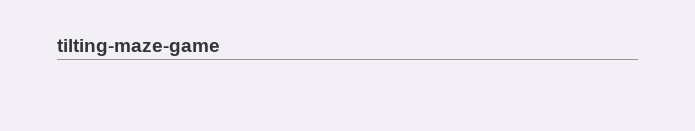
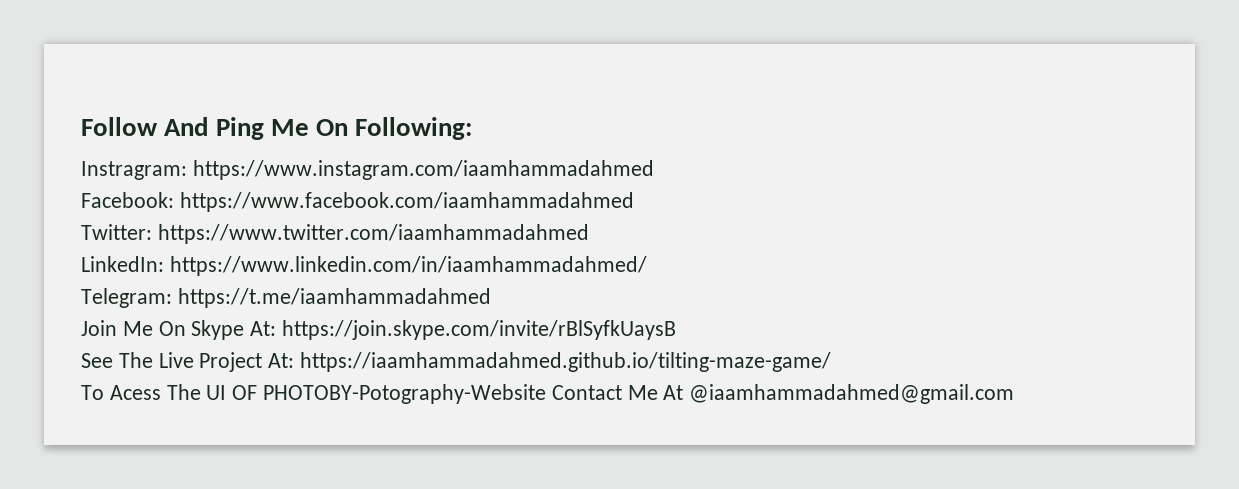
- tilting-maze-game
+ Follow And Ping Me On Following:
+ Instragram: https://www.instagram.com/iaamhammadahmed
+ Facebook: https://www.facebook.com/iaamhammadahmed
+ Twitter: https://www.twitter.com/iaamhammadahmed
+ LinkedIn: https://www.linkedin.com/in/iaamhammadahmed/
+ Telegram: https://t.me/iaamhammadahmed
+ Join Me On Skype At: https://join.skype.com/invite/rBlSyfkUaysB
+ See The Live Project At: https://iaamhammadahmed.github.io/tilting-maze-game/
+ To Acess The UI OF PHOTOBY-Potography-Website Contact Me At @iaamhammadahmed@gmail.com

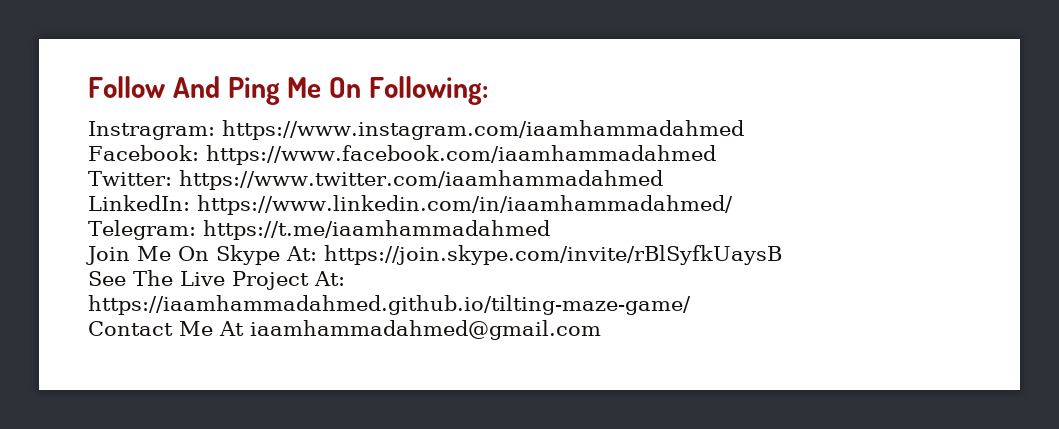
- To Acess The UI OF PHOTOBY-Potography-Website Contact Me At @iaamhammadahmed@gmail.com
+ Contact Me At iaamhammadahmed@gmail.com

